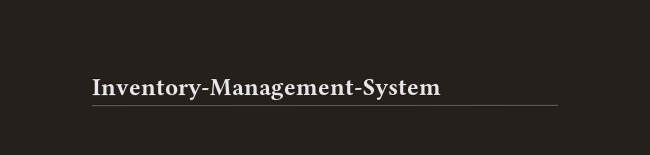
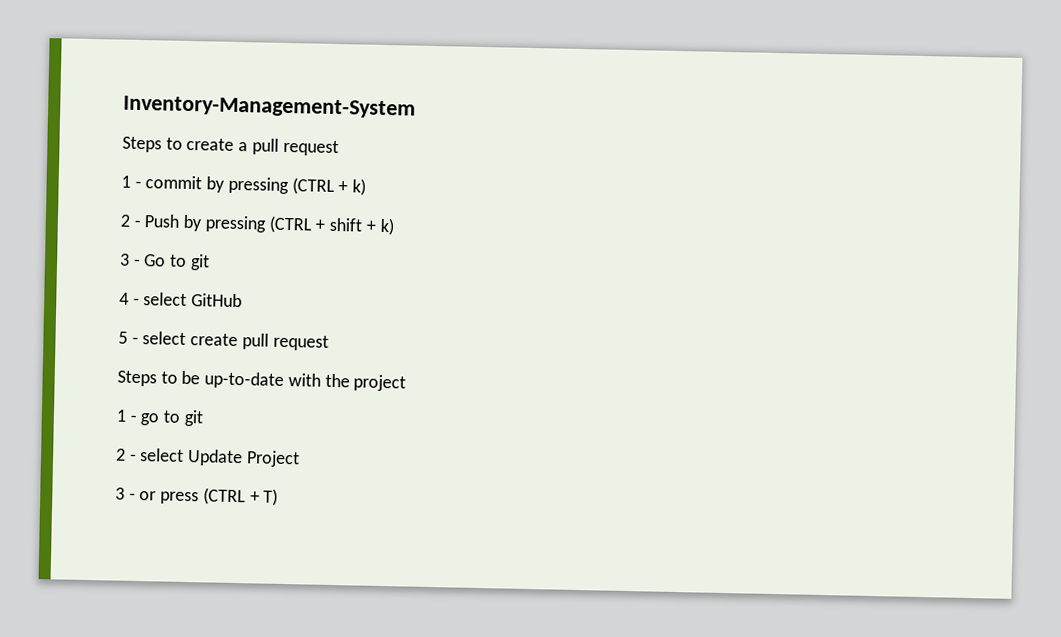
+ Steps to create a pull request
+ 1 - commit by pressing (CTRL + k)
+ 2 - Push by pressing (CTRL + shift + k)
+ 3 - Go to git
+ 4 - select GitHub
+ 5 - select create pull request
+ Steps to be up-to-date with the project
+ 1 - go to git
+ 2 - select Update Project
+ 3 - or press (CTRL + T)

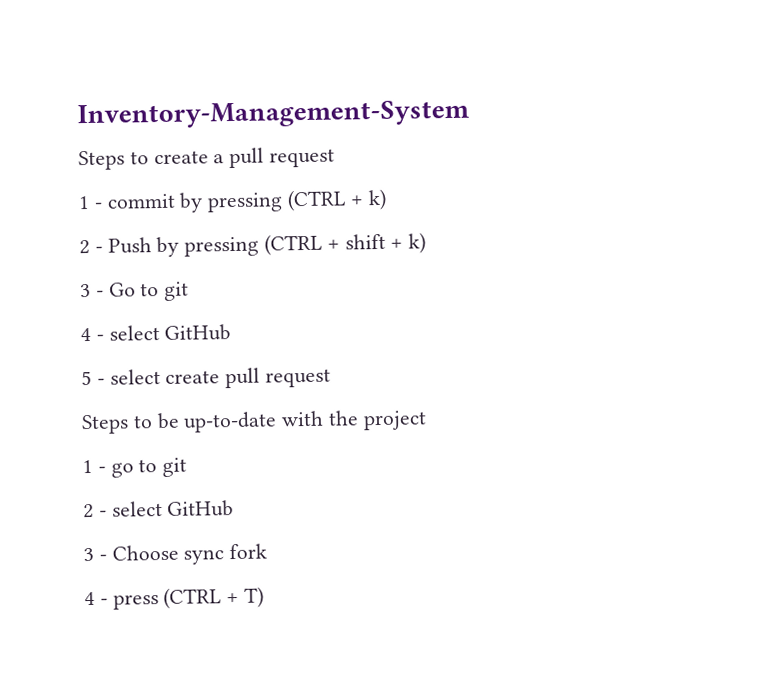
- 2 - select Update Project
- 3 - or press (CTRL + T)
+ 2 - select GitHub
+ 3 - Choose sync fork
+ 4 - press (CTRL + T)

